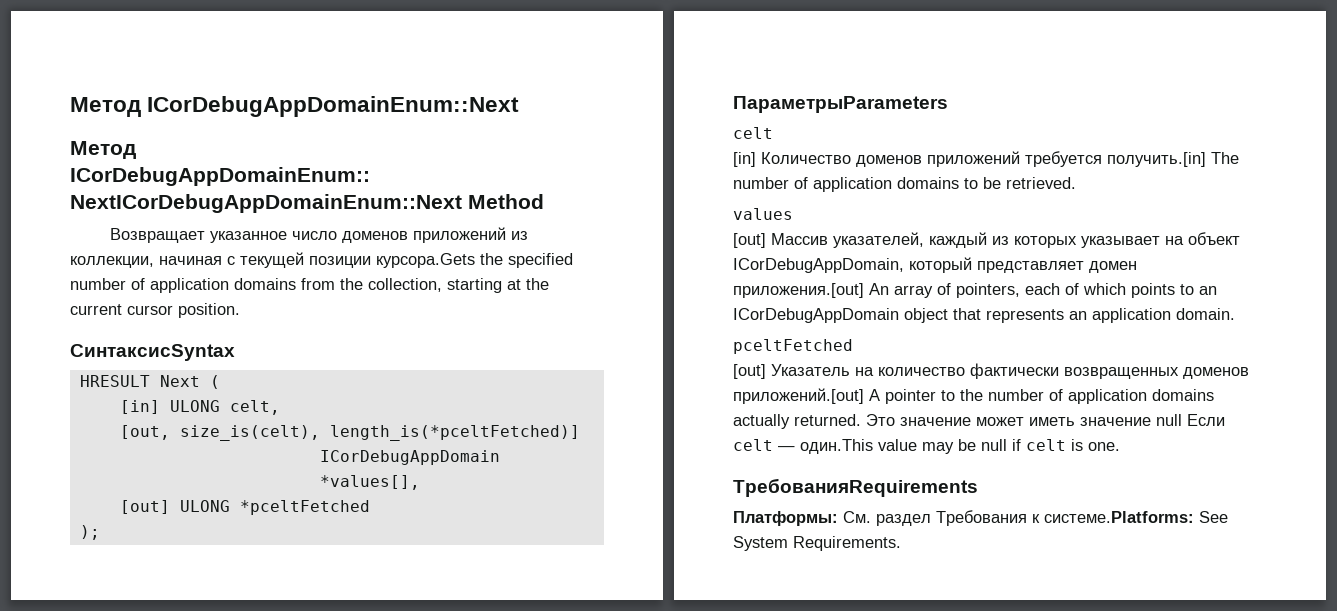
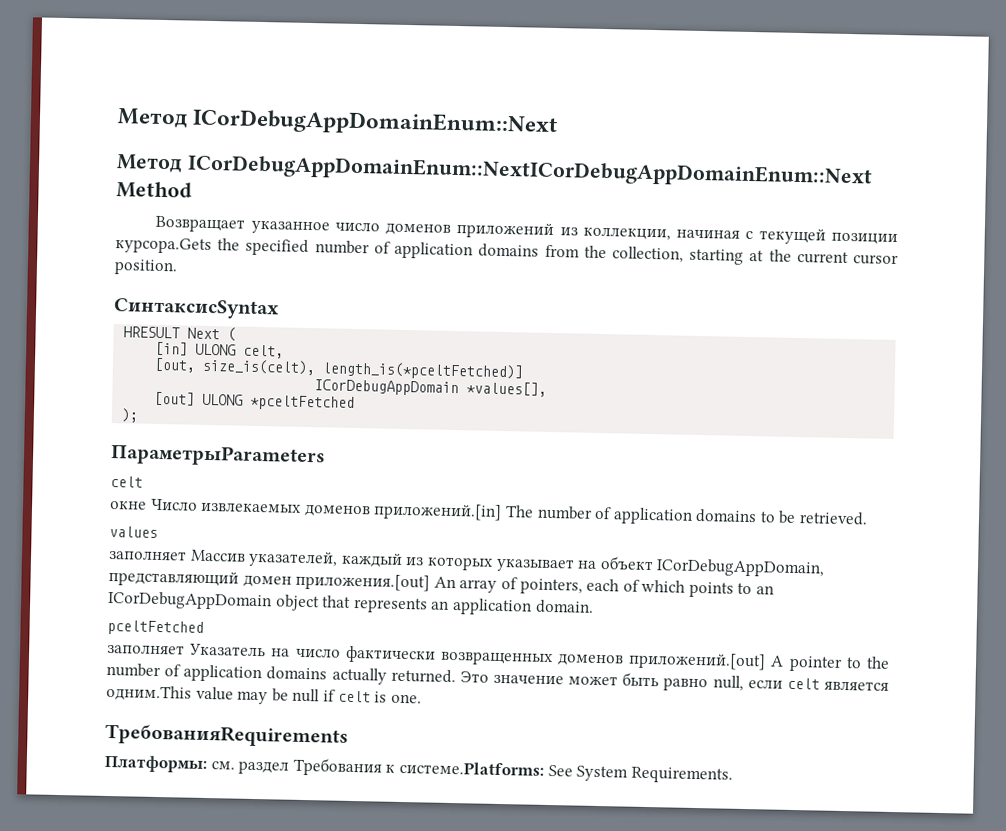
- [in] Количество доменов приложений требуется получить.[in] The number of application domains to be retrieved.
+ окне Число извлекаемых доменов приложений.[in] The number of application domains to be retrieved.
- [out] Массив указателей, каждый из которых указывает на объект ICorDebugAppDomain, который представляет домен приложения.[out] An array of pointers, each of which points to an ICorDebugAppDomain object that represents an application domain.
+ заполняет Массив указателей, каждый из которых указывает на объект ICorDebugAppDomain, представляющий домен приложения.[out] An array of pointers, each of which points to an ICorDebugAppDomain object that represents an application domain.
- [out] Указатель на количество фактически возвращенных доменов приложений.[out] A pointer to the number of application domains actually returned.
+ заполняет Указатель на число фактически возвращенных доменов приложений.[out] A pointer to the number of application domains actually returned.
- Это значение может иметь значение null Если celt — один.This value may be null if celt is one.
+ Это значение может быть равно null, если celt является одним.This value may be null if celt is one.
- Платформы: См. раздел Требования к системе.Platforms: See System Requirements.
+ Платформы: см. раздел Требования к системе.Platforms: See System Requirements.

